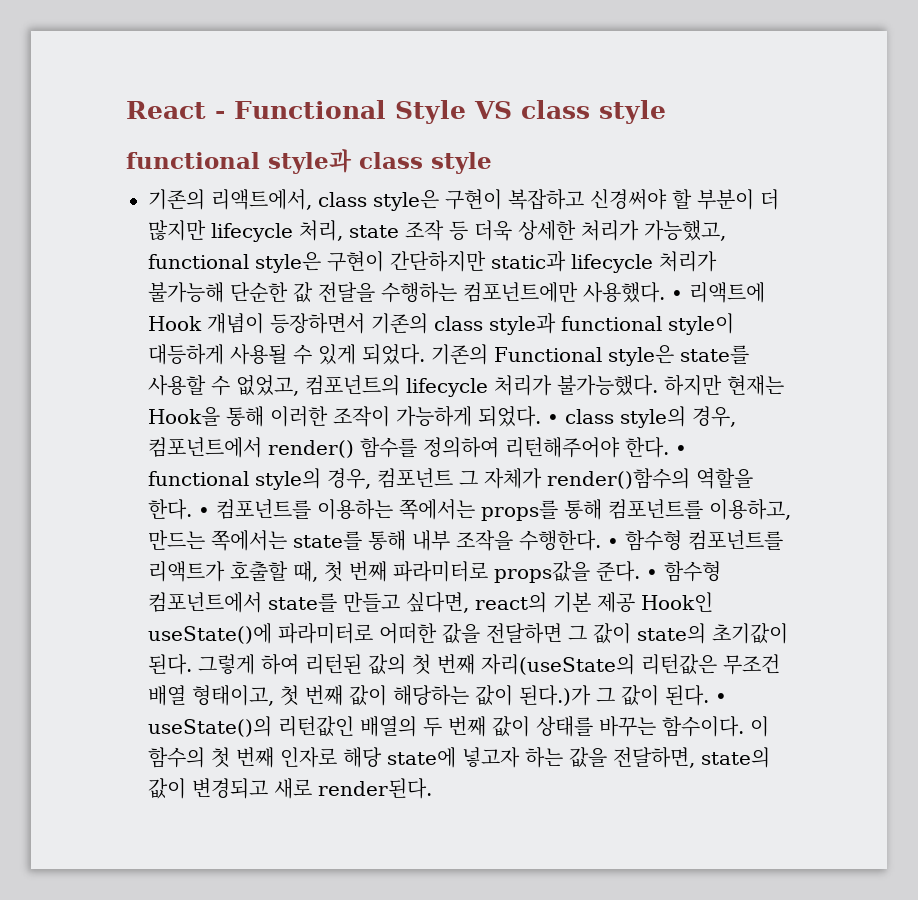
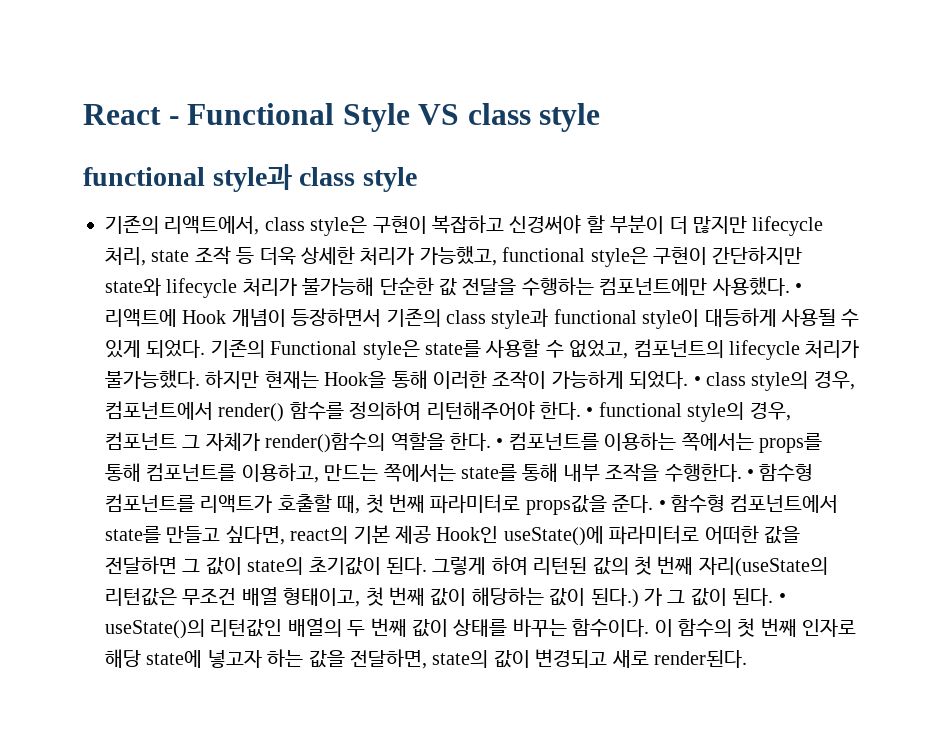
- 기존의 리액트에서, class style은 구현이 복잡하고 신경써야 할 부분이 더 많지만 lifecycle 처리, state 조작 등 더욱 상세한 처리가 가능했고, functional style은 구현이 간단하지만 static과 lifecycle 처리가 불가능해 단순한 값 전달을 수행하는 컴포넌트에만 사용했다.
+ 기존의 리액트에서, class style은 구현이 복잡하고 신경써야 할 부분이 더 많지만 lifecycle 처리, state 조작 등 더욱 상세한 처리가 가능했고, functional style은 구현이 간단하지만 state와 lifecycle 처리가 불가능해 단순한 값 전달을 수행하는 컴포넌트에만 사용했다.
- 그렇게 하여 리턴된 값의 첫 번째 자리(useState의 리턴값은 무조건 배열 형태이고, 첫 번째 값이 해당하는 값이 된다.)가 그 값이 된다.
+ 그렇게 하여 리턴된 값의 첫 번째 자리(useState의 리턴값은 무조건 배열 형태이고, 첫 번째 값이 해당하는 값이 된다.) 가 그 값이 된다.

